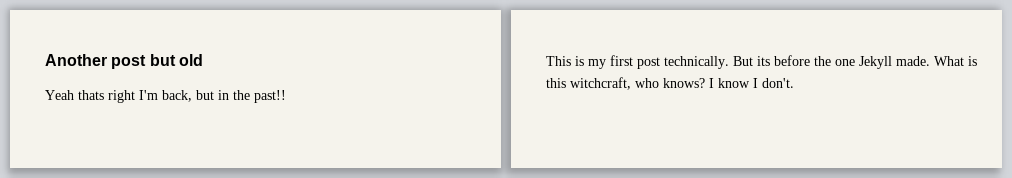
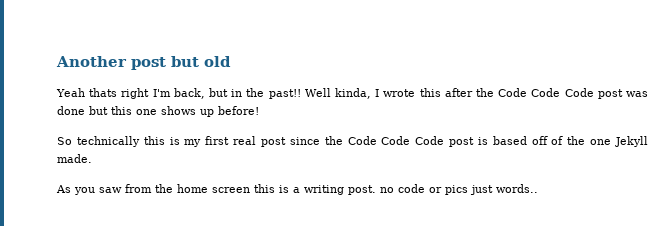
- Yeah thats right I'm back, but in the past!!
- This is my first post technically. But its before the one Jekyll made. What is this witchcraft, who knows? I know I don't.
+ Yeah thats right I'm back, but in the past!! Well kinda, I wrote this after the Code Code Code post was done but this one shows up before!
+ So technically this is my first real post since the Code Code Code post is based off of the one Jekyll made.
+ As you saw from the home screen this is a writing post. no code or pics just words..

